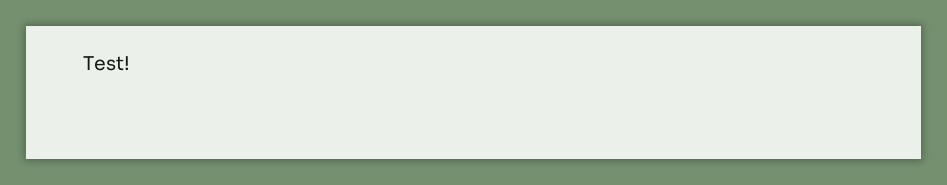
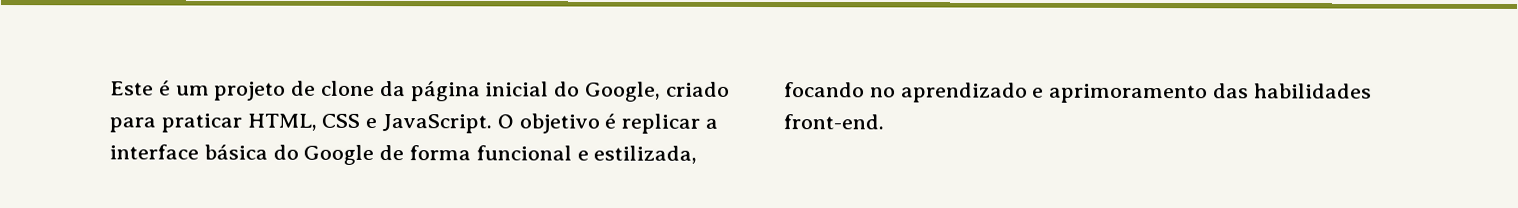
- Test!
+ Este é um projeto de clone da página inicial do Google, criado para praticar HTML, CSS e JavaScript. O objetivo é replicar a interface básica do Google de forma funcional e estilizada, focando no aprendizado e aprimoramento das habilidades front-end.

